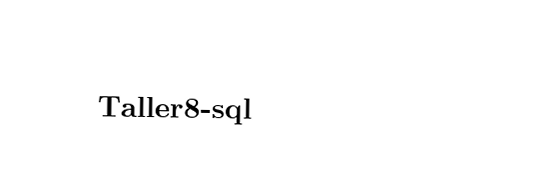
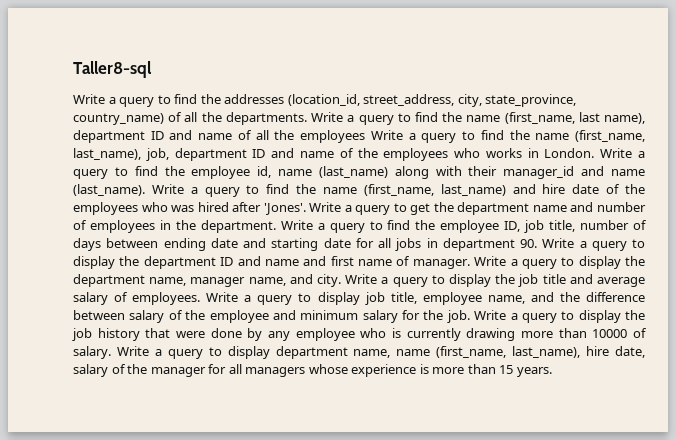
+ Write a query to find the addresses (location_id, street_address, city, state_province, country_name) of all the departments. Write a query to find the name (first_name, last name), department ID and name of all the employees Write a query to find the name (first_name, last_name), job, department ID and name of the employees who works in London. Write a query to find the employee id, name (last_name) along with their manager_id and name (last_name). Write a query to find the name (first_name, last_name) and hire date of the employees who was hired after 'Jones'. Write a query to get the department name and number of employees in the department. Write a query to find the employee ID, job title, number of days between ending date and starting date for all jobs in department 90. Write a query to display the department ID and name and first name of manager. Write a query to display the department name, manager name, and city. Write a query to display the job title and average salary of employees. Write a query to display job title, employee name, and the difference between salary of the employee and minimum salary for the job. Write a query to display the job history that were done by any employee who is currently drawing more than 10000 of salary. Write a query to display department name, name (first_name, last_name), hire date, salary of the manager for all managers whose experience is more than 15 years.

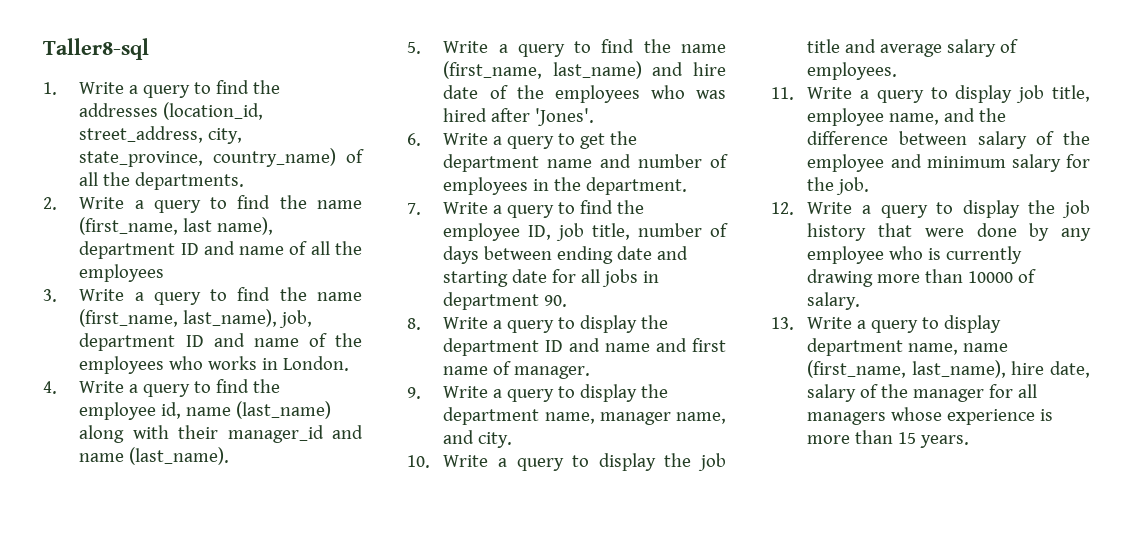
- Write a query to find the addresses (location_id, street_address, city, state_province, country_name) of all the departments. Write a query to find the name (first_name, last name), department ID and name of all the employees Write a query to find the name (first_name, last_name), job, department ID and name of the employees who works in London. Write a query to find the employee id, name (last_name) along with their manager_id and name (last_name). Write a query to find the name (first_name, last_name) and hire date of the employees who was hired after 'Jones'. Write a query to get the department name and number of employees in the department. Write a query to find the employee ID, job title, number of days between ending date and starting date for all jobs in department 90. Write a query to display the department ID and name and first name of manager. Write a query to display the department name, manager name, and city. Write a query to display the job title and average salary of employees. Write a query to display job title, employee name, and the difference between salary of the employee and minimum salary for the job. Write a query to display the job history that were done by any employee who is currently drawing more than 10000 of salary. Write a query to display department name, name (first_name, last_name), hire date, salary of the manager for all managers whose experience is more than 15 years.
+ 1. Write a query to find the addresses (location_id, street_address, city, state_province, country_name) of all the departments.
+ 2. Write a query to find the name (first_name, last name), department ID and name of all the employees
+ 3. Write a query to find the name (first_name, last_name), job, department ID and name of the employees who works in London.
+ 4. Write a query to find the employee id, name (last_name) along with their manager_id and name (last_name).
+ 5. Write a query to find the name (first_name, last_name) and hire date of the employees who was hired after 'Jones'.
+ 6. Write a query to get the department name and number of employees in the department.
+ 7. Write a query to find the employee ID, job title, number of days between ending date and starting date for all jobs in department 90.
+ 8. Write a query to display the department ID and name and first name of manager.
+ 9. Write a query to display the department name, manager name, and city.
+ 10. Write a query to display the job title and average salary of employees.
+ 11. Write a query to display job title, employee name, and the difference between salary of the employee and minimum salary for the job.
+ 12. Write a query to display the job history that were done by any employee who is currently drawing more than 10000 of salary.
+ 13. Write a query to display department name, name (first_name, last_name), hire date, salary of the manager for all managers whose experience is more than 15 years.

